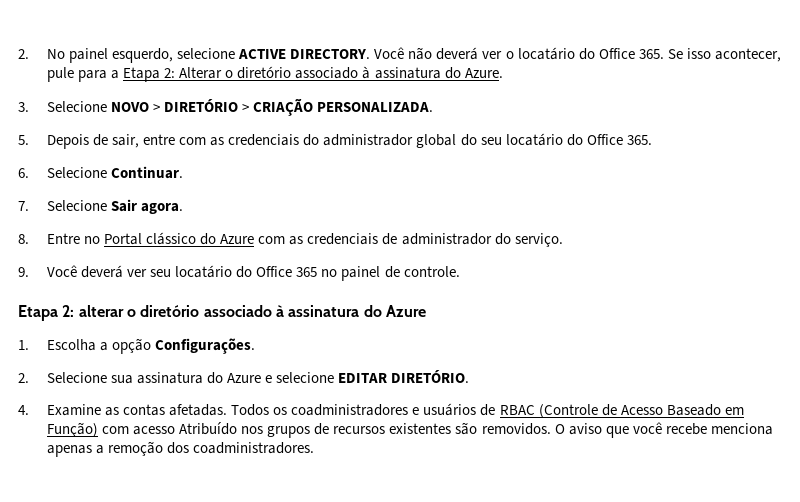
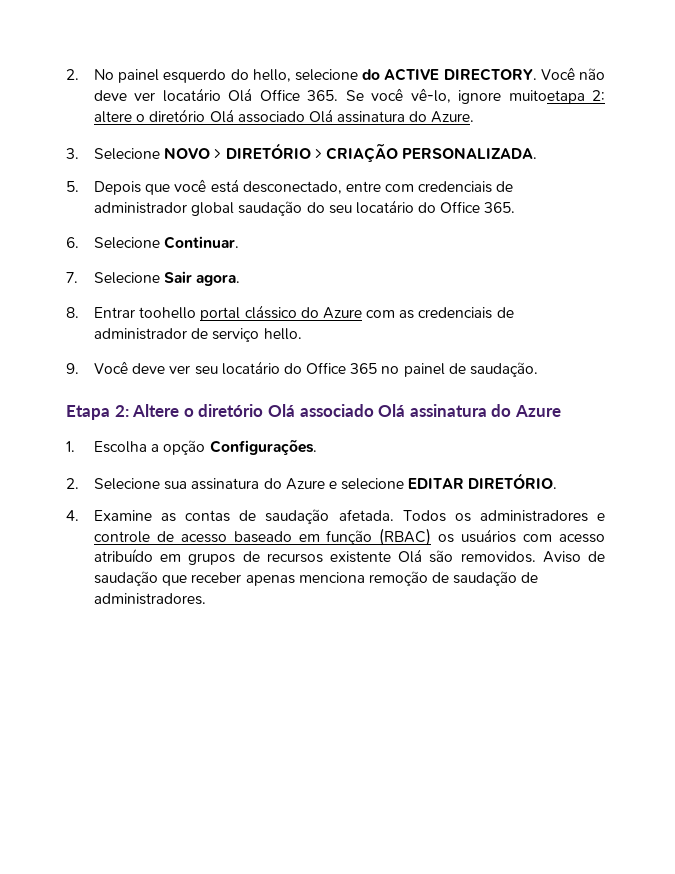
- 2. No painel esquerdo, selecione ACTIVE DIRECTORY. Você não deverá ver o locatário do Office 365. Se isso acontecer, pule para a Etapa 2: Alterar o diretório associado à assinatura do Azure.
+ 2. No painel esquerdo do hello, selecione do ACTIVE DIRECTORY. Você não deve ver locatário Olá Office 365. Se você vê-lo, ignore muitoetapa 2: altere o diretório Olá associado Olá assinatura do Azure.
- 5. Depois de sair, entre com as credenciais do administrador global do seu locatário do Office 365.
+ 5. Depois que você está desconectado, entre com credenciais de administrador global saudação do seu locatário do Office 365.
- 8. Entre no Portal clássico do Azure com as credenciais de administrador do serviço.
+ 8. Entrar toohello portal clássico do Azure com as credenciais de administrador de serviço hello.
- 9. Você deverá ver seu locatário do Office 365 no painel de controle.
- Etapa 2: alterar o diretório associado à assinatura do Azure
+ 9. Você deve ver seu locatário do Office 365 no painel de saudação.
+ Etapa 2: Altere o diretório Olá associado Olá assinatura do Azure
- 4. Examine as contas afetadas. Todos os coadministradores e usuários de RBAC (Controle de Acesso Baseado em Função) com acesso Atribuído nos grupos de recursos existentes são removidos. O aviso que você recebe menciona apenas a remoção dos coadministradores.
+ 4. Examine as contas de saudação afetada. Todos os administradores e controle de acesso baseado em função (RBAC) os usuários com acesso atribuído em grupos de recursos existente Olá são removidos. Aviso de saudação que receber apenas menciona remoção de saudação de administradores.

